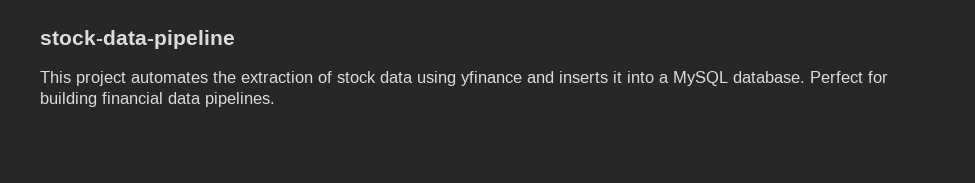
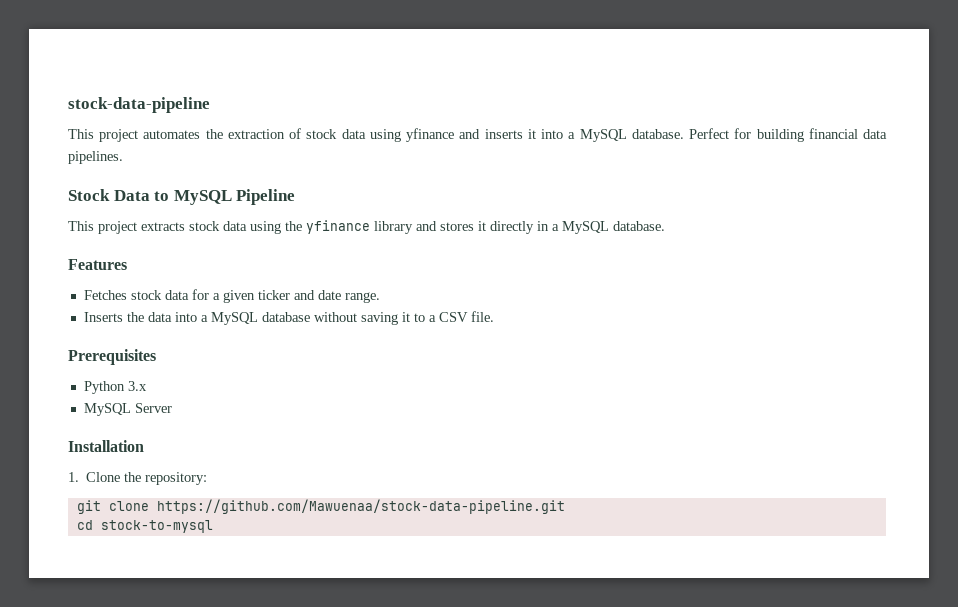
+ Stock Data to MySQL Pipeline
+ This project extracts stock data using the yfinance library and stores it directly in a MySQL database.
+ Features
+ Fetches stock data for a given ticker and date range.
+ Inserts the data into a MySQL database without saving it to a CSV file.
+ Prerequisites
+ Python 3.x
+ MySQL Server
+ Installation
+ 1. Clone the repository:
+ git clone https://github.com/Mawuenaa/stock-data-pipeline.git
+ cd stock-to-mysql

